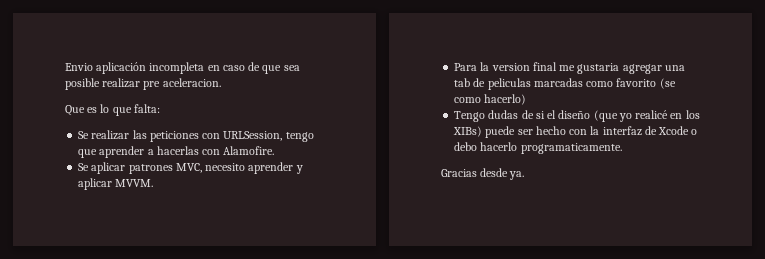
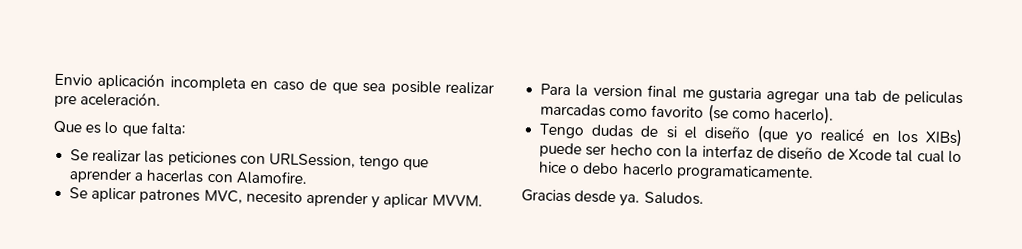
- Envio aplicación incompleta en caso de que sea posible realizar pre aceleracion.
+ Envio aplicación incompleta en caso de que sea posible realizar pre aceleración.
- Para la version final me gustaria agregar una tab de peliculas marcadas como favorito (se como hacerlo)
+ Para la version final me gustaria agregar una tab de peliculas marcadas como favorito (se como hacerlo).
- Tengo dudas de si el diseño (que yo realicé en los XIBs) puede ser hecho con la interfaz de Xcode o debo hacerlo programaticamente.
+ Tengo dudas de si el diseño (que yo realicé en los XIBs) puede ser hecho con la interfaz de diseño de Xcode tal cual lo hice o debo hacerlo programaticamente.
+ Saludos.

